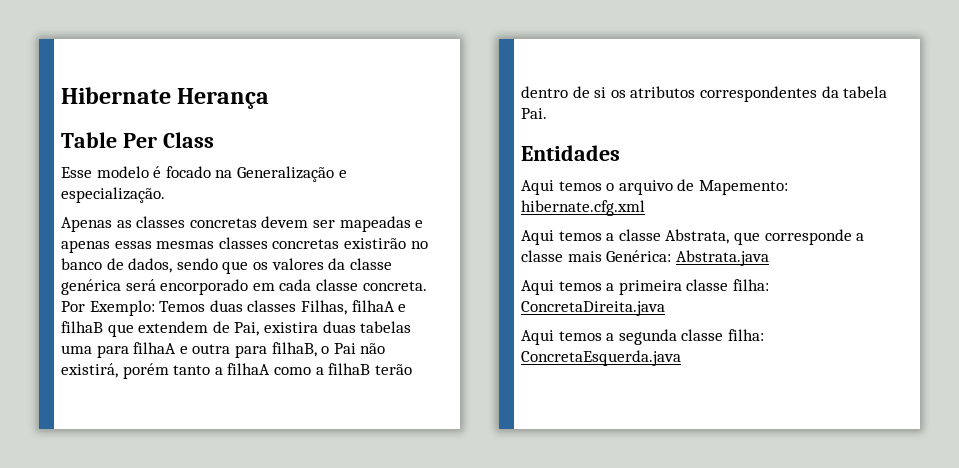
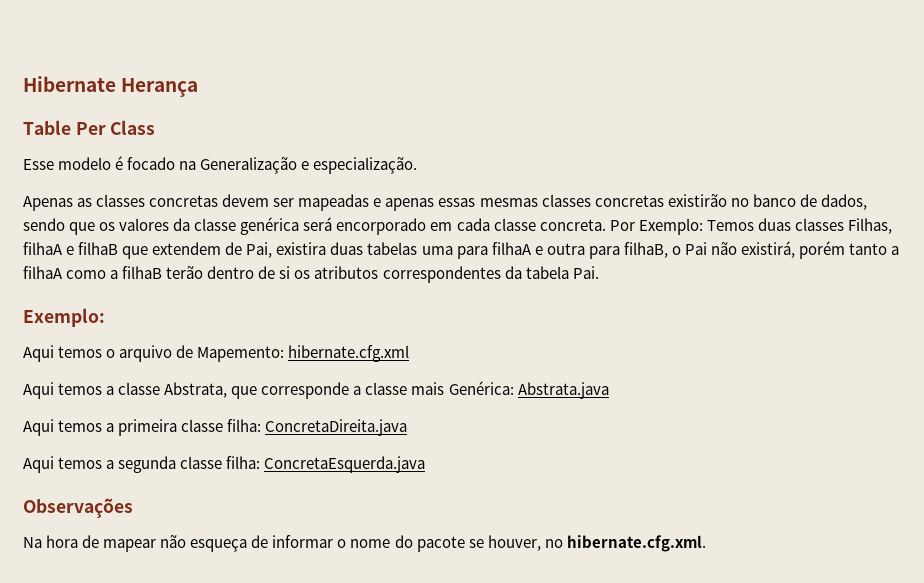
  Por Exemplo: Temos duas classes Filhas, filhaA e filhaB que extendem de Pai, existira duas tabelas uma para filhaA e outra para filhaB, o Pai não existirá, porém tanto a filhaA como a filhaB terão dentro de si os atributos correspondentes da tabela Pai.
- Entidades
+ Exemplo:
+ Observações
+ Na hora de mapear não esqueça de informar o nome do pacote se houver, no hibernate.cfg.xml.

